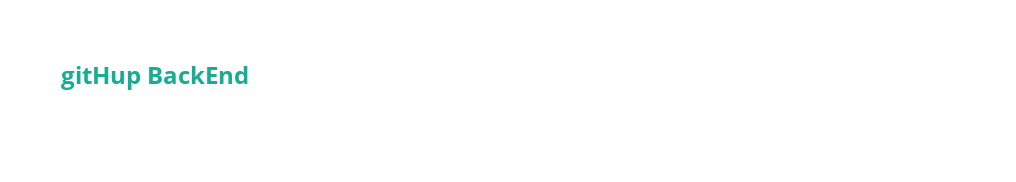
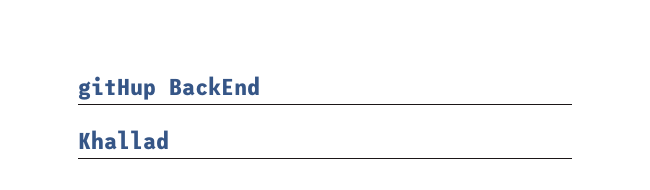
+ Khallad

